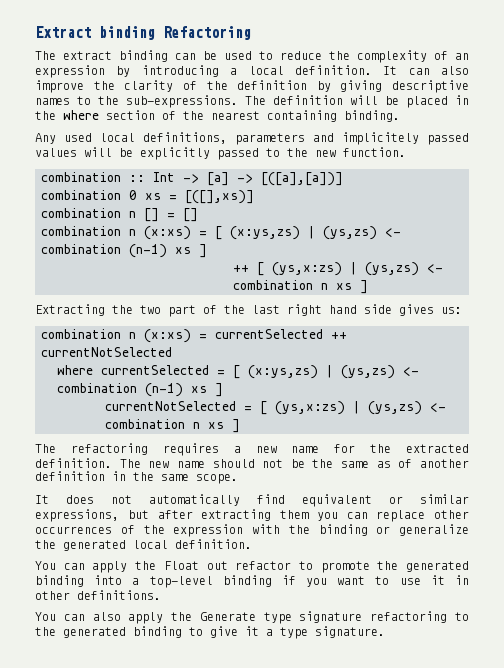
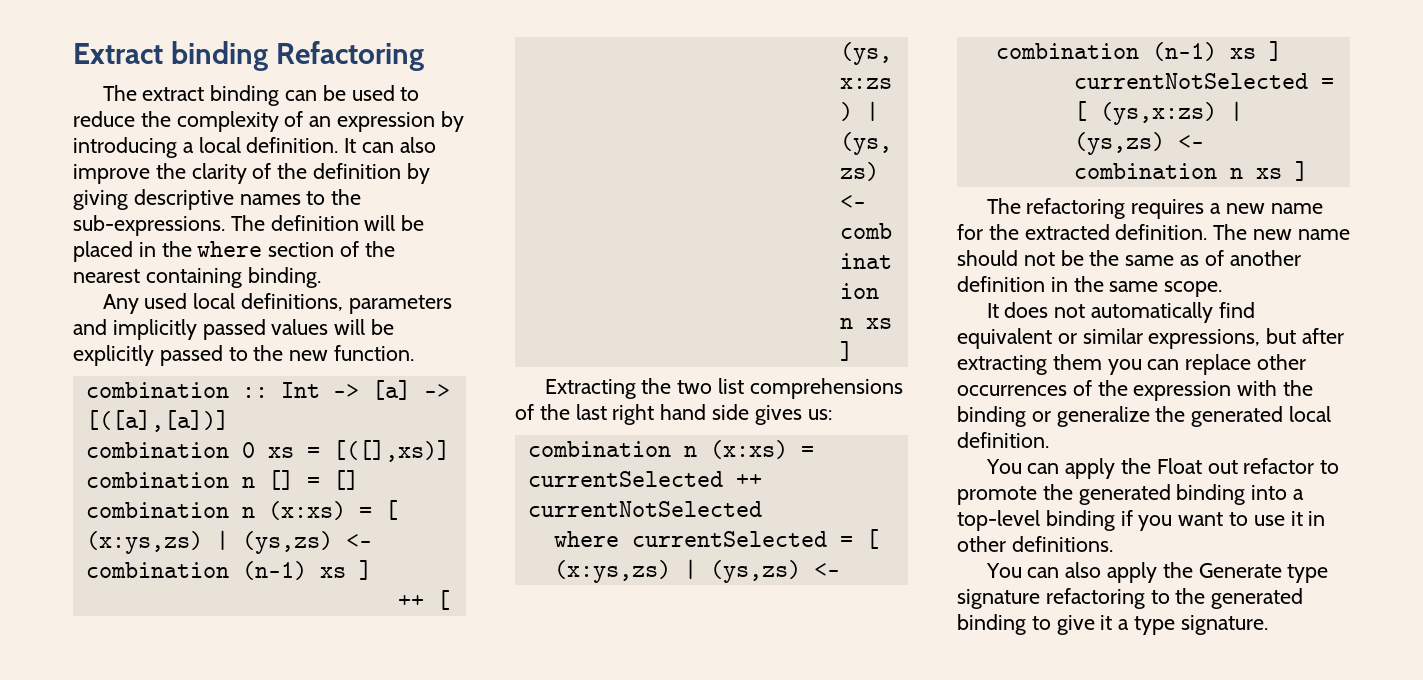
- Any used local definitions, parameters and implicitely passed values will be explicitly passed to the new function.
+ Any used local definitions, parameters and implicitly passed values will be explicitly passed to the new function.
- Extracting the two part of the last right hand side gives us:
+ Extracting the two list comprehensions of the last right hand side gives us:

